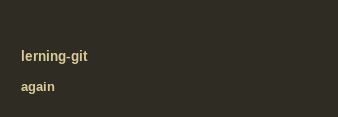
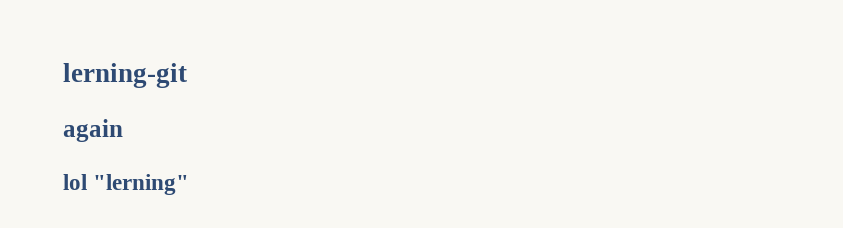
+ lol "lerning"

